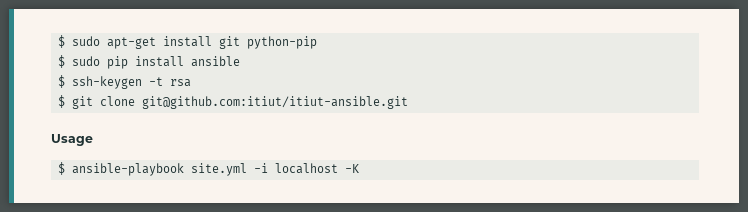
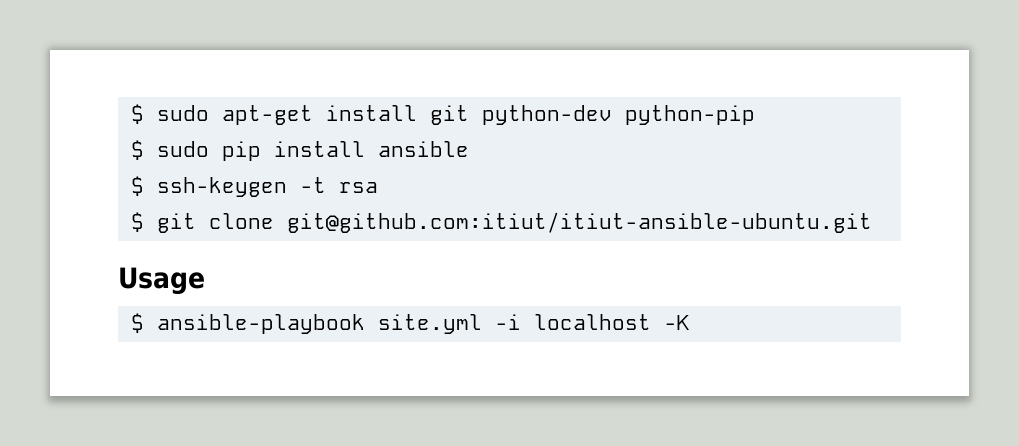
- $ sudo apt-get install git python-pip
+ $ sudo apt-get install git python-dev python-pip
- $ git clone git@github.com:itiut/itiut-ansible.git
+ $ git clone git@github.com:itiut/itiut-ansible-ubuntu.git

